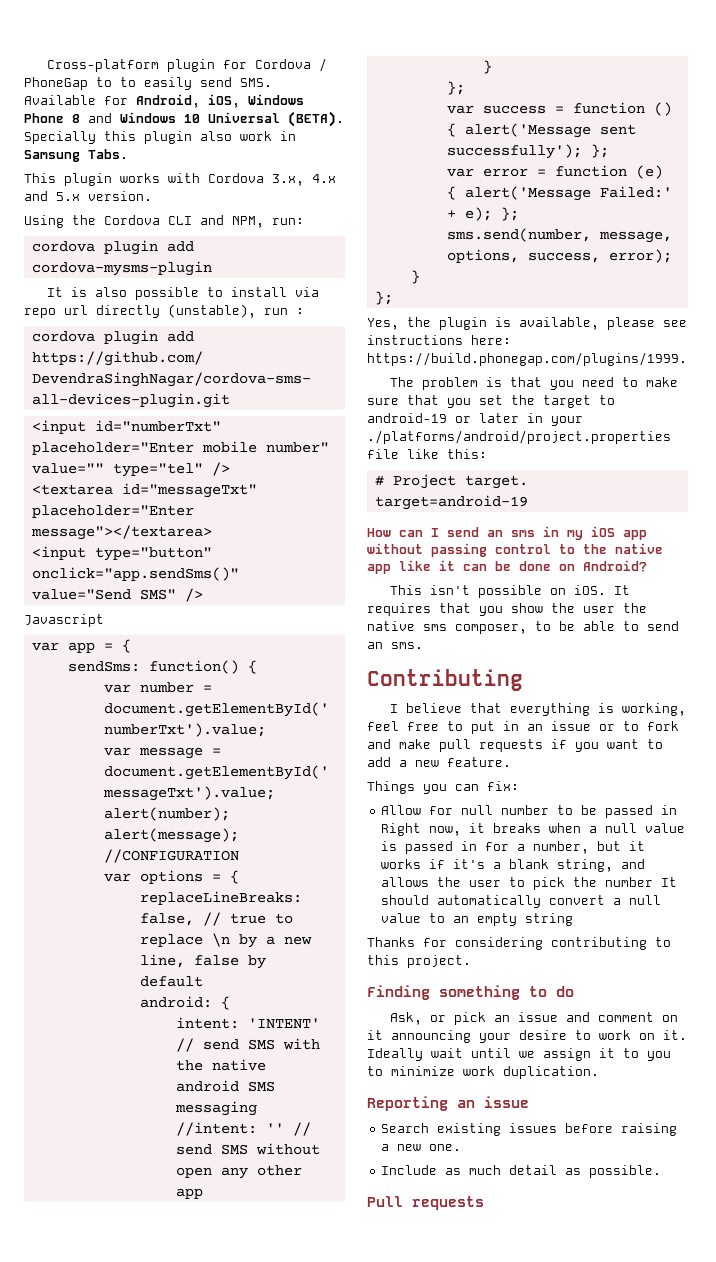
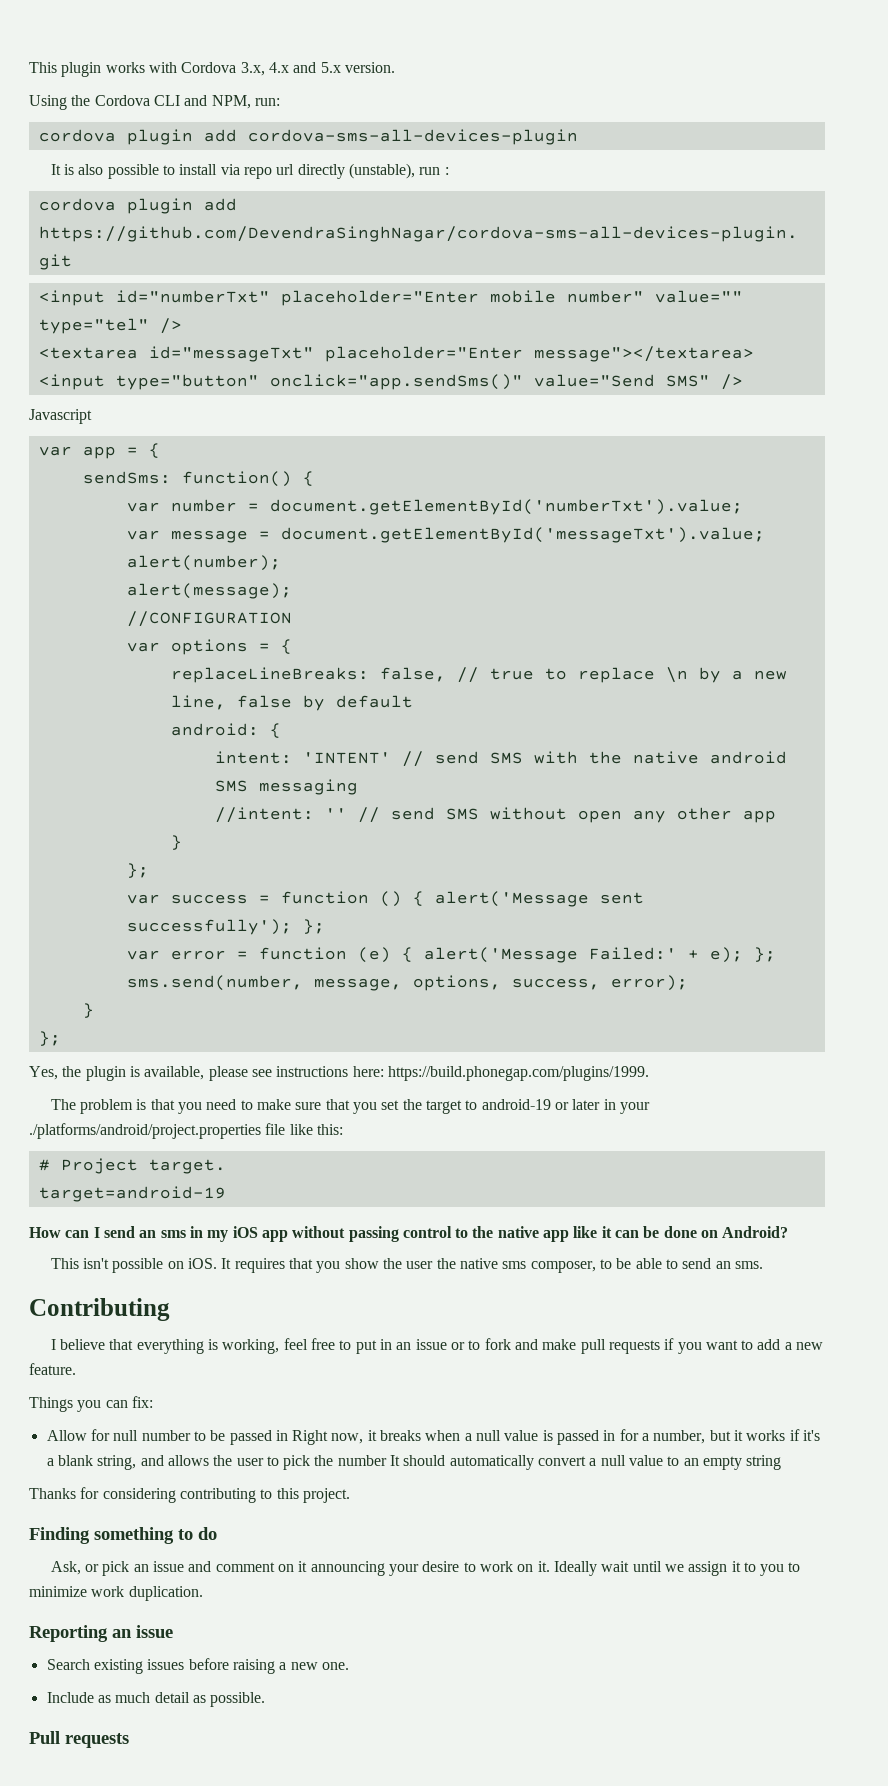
- Cross-platform plugin for Cordova / PhoneGap to to easily send SMS. Available for Android, iOS, Windows Phone 8 and Windows 10 Universal (BETA). Specially this plugin also work in Samsung Tabs.
- cordova plugin add cordova-mysms-plugin
+ cordova plugin add cordova-sms-all-devices-plugin

